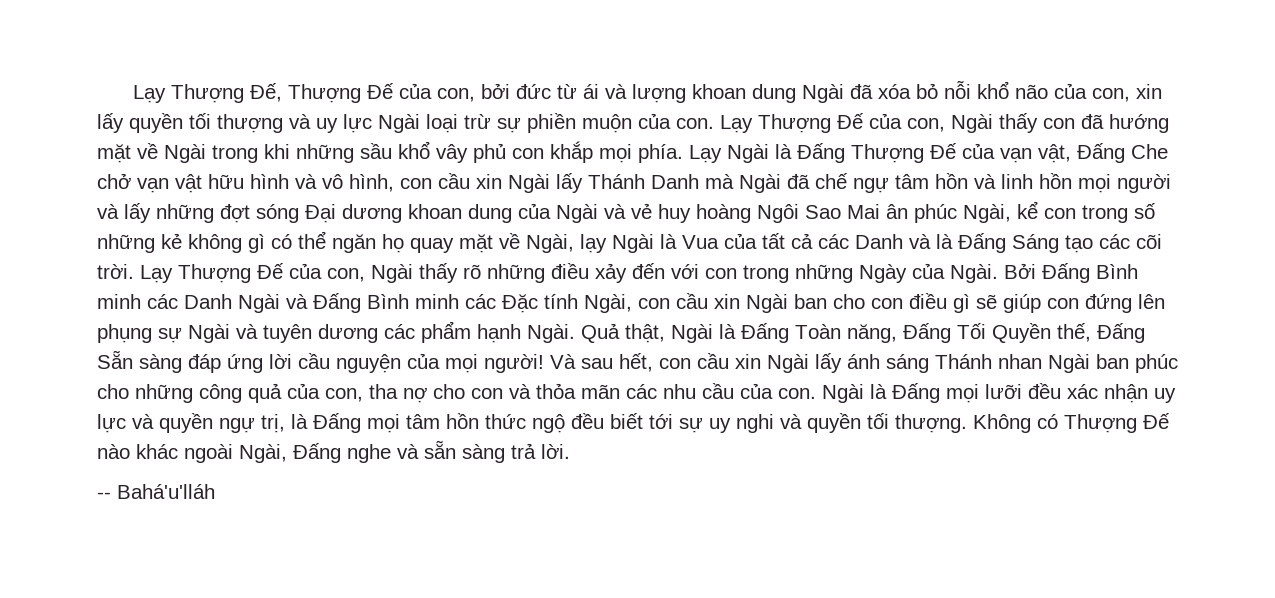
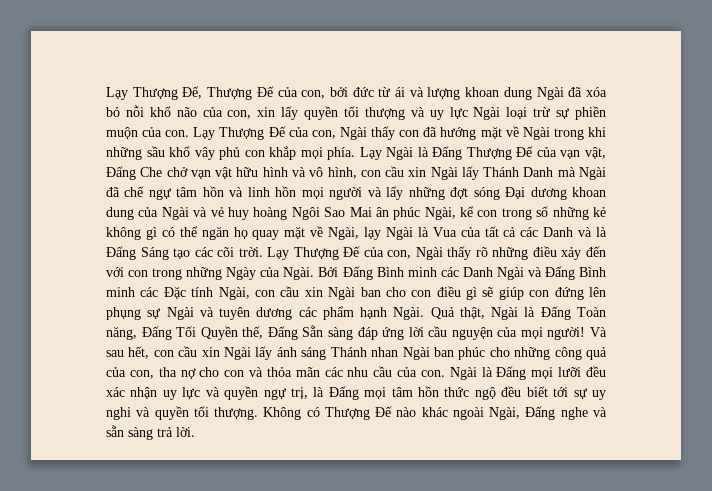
- -- Bahá'u'lláh

